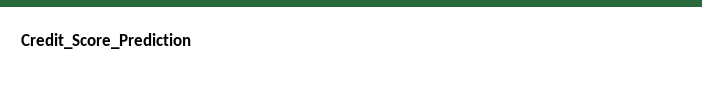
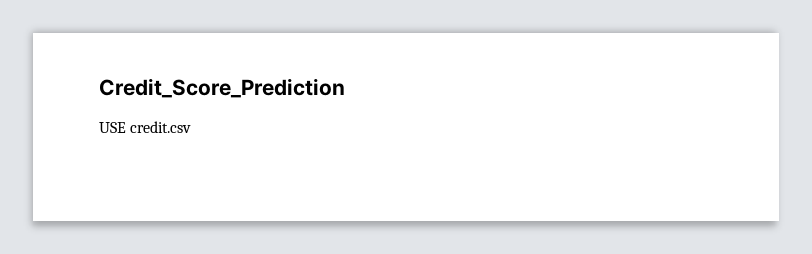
+ USE credit.csv

